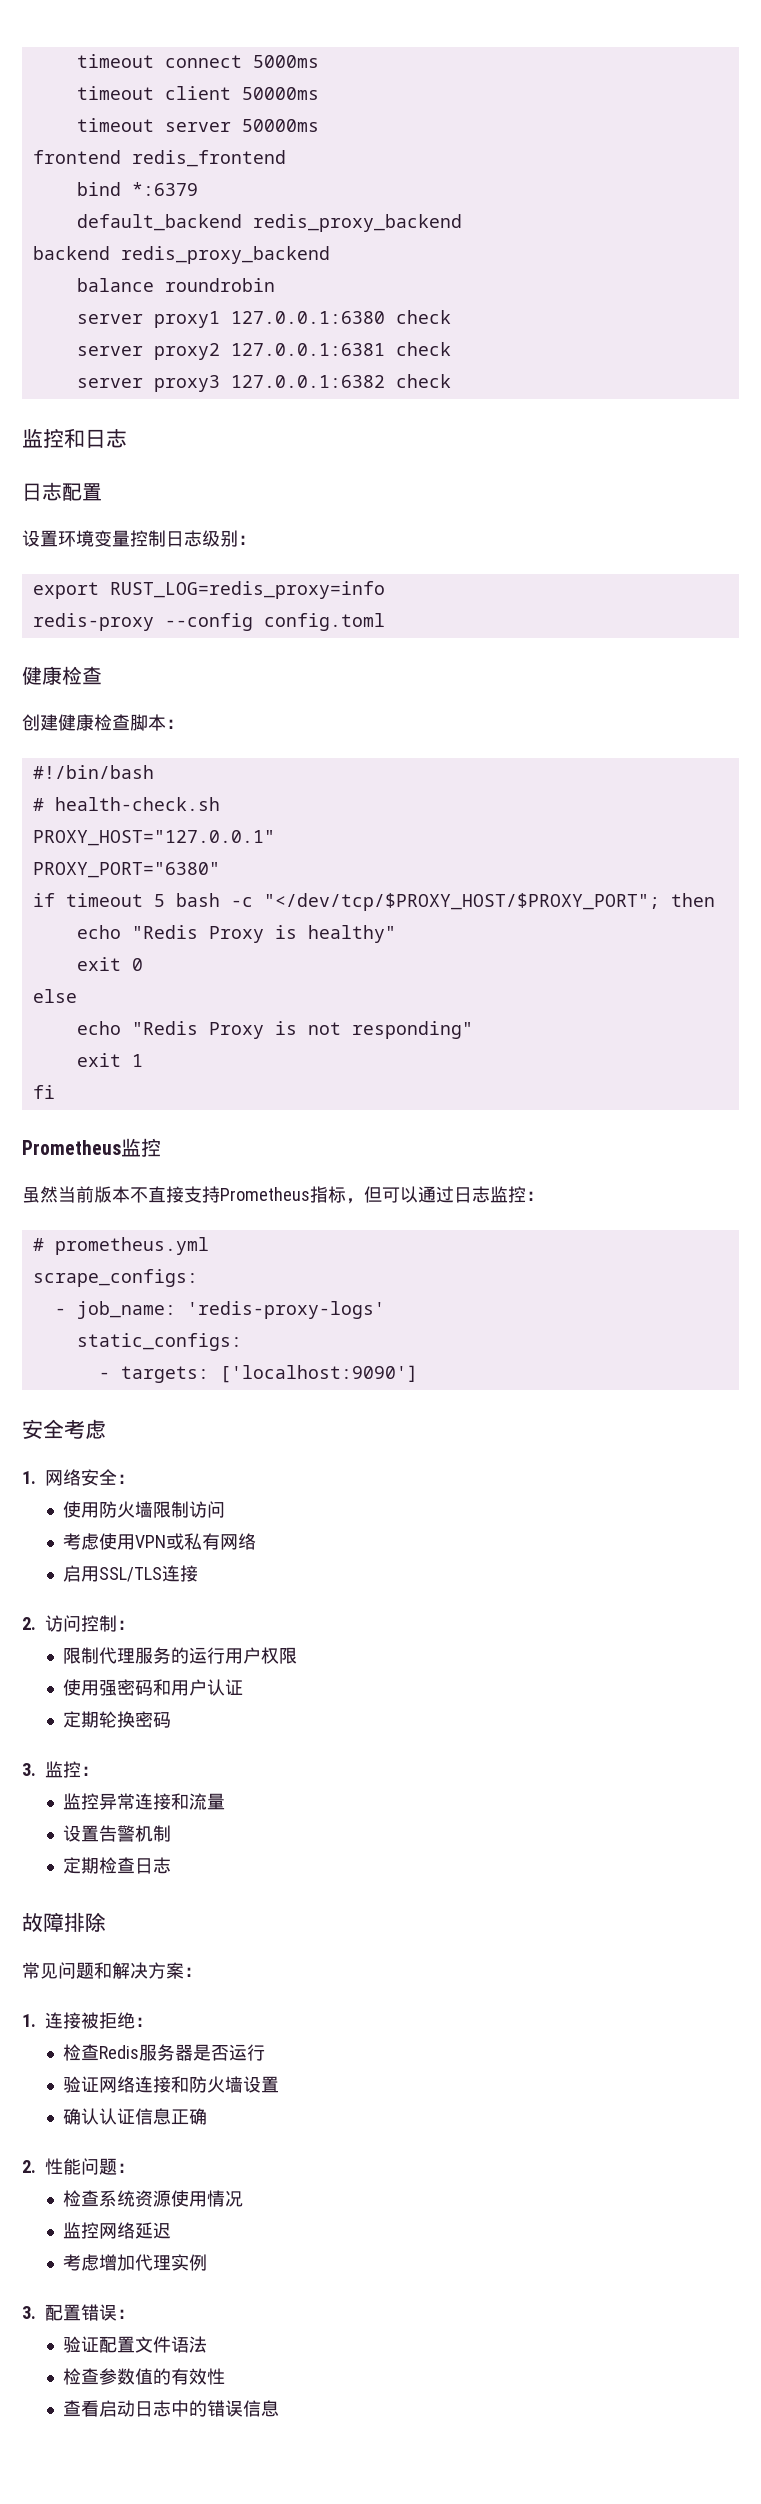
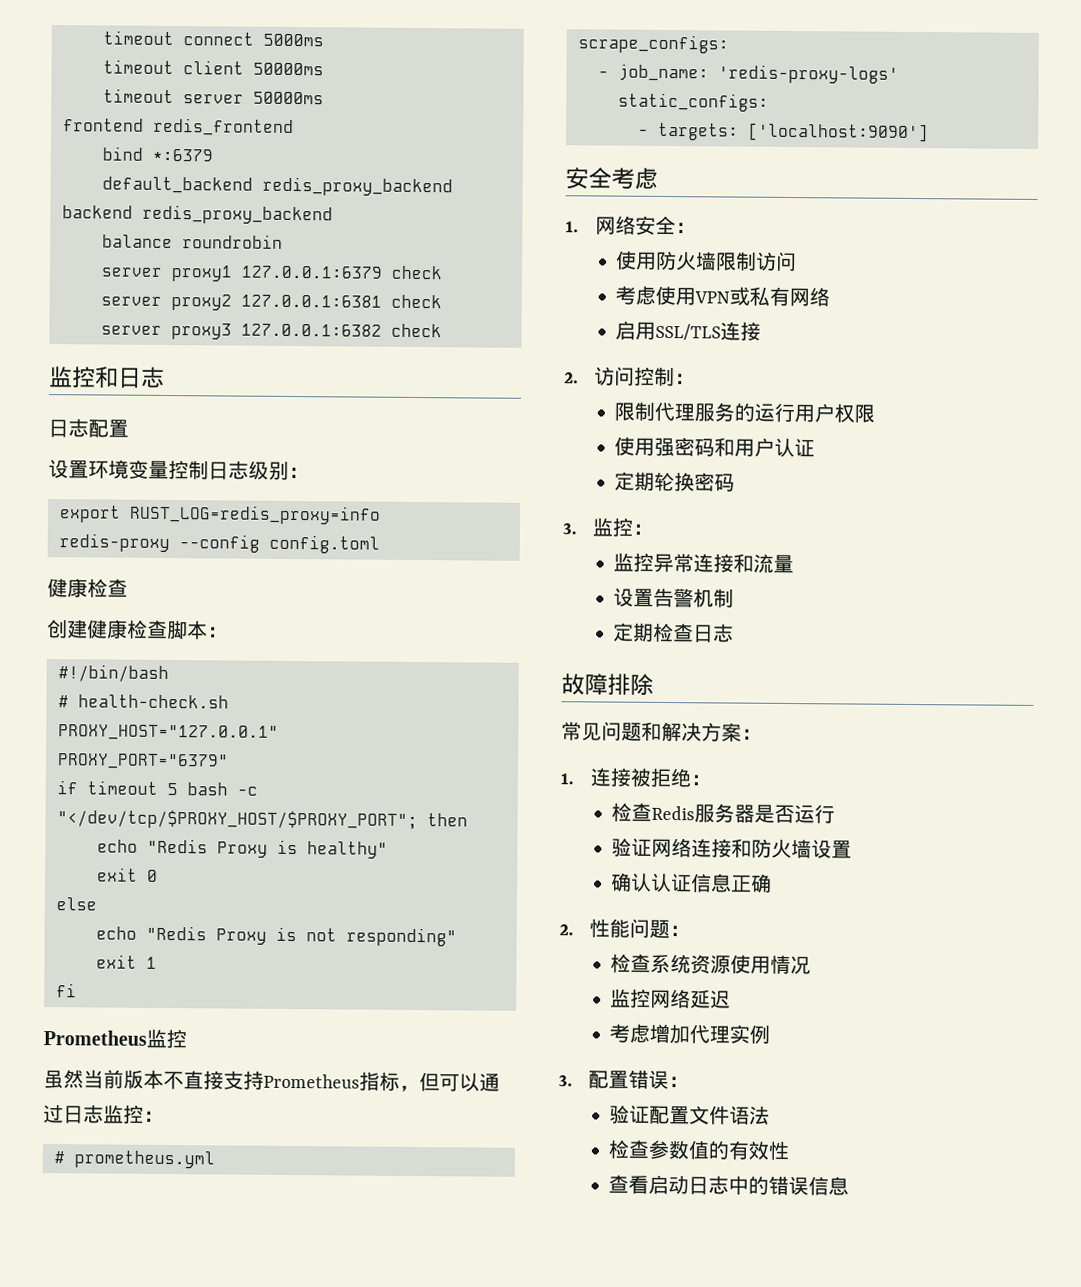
- server proxy1 127.0.0.1:6380 check
+ server proxy1 127.0.0.1:6379 check
- PROXY_PORT="6380"
+ PROXY_PORT="6379"

